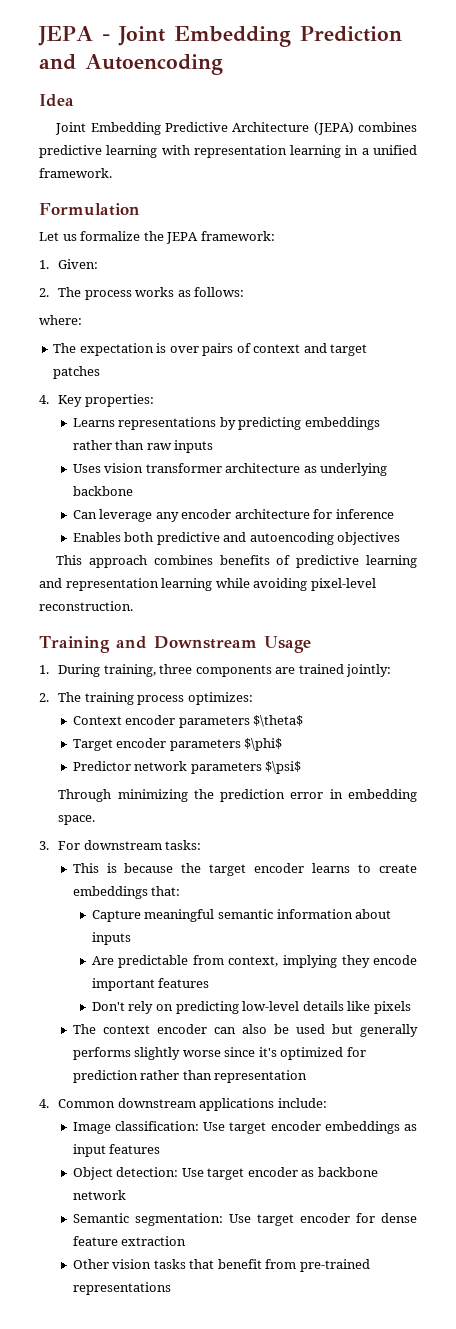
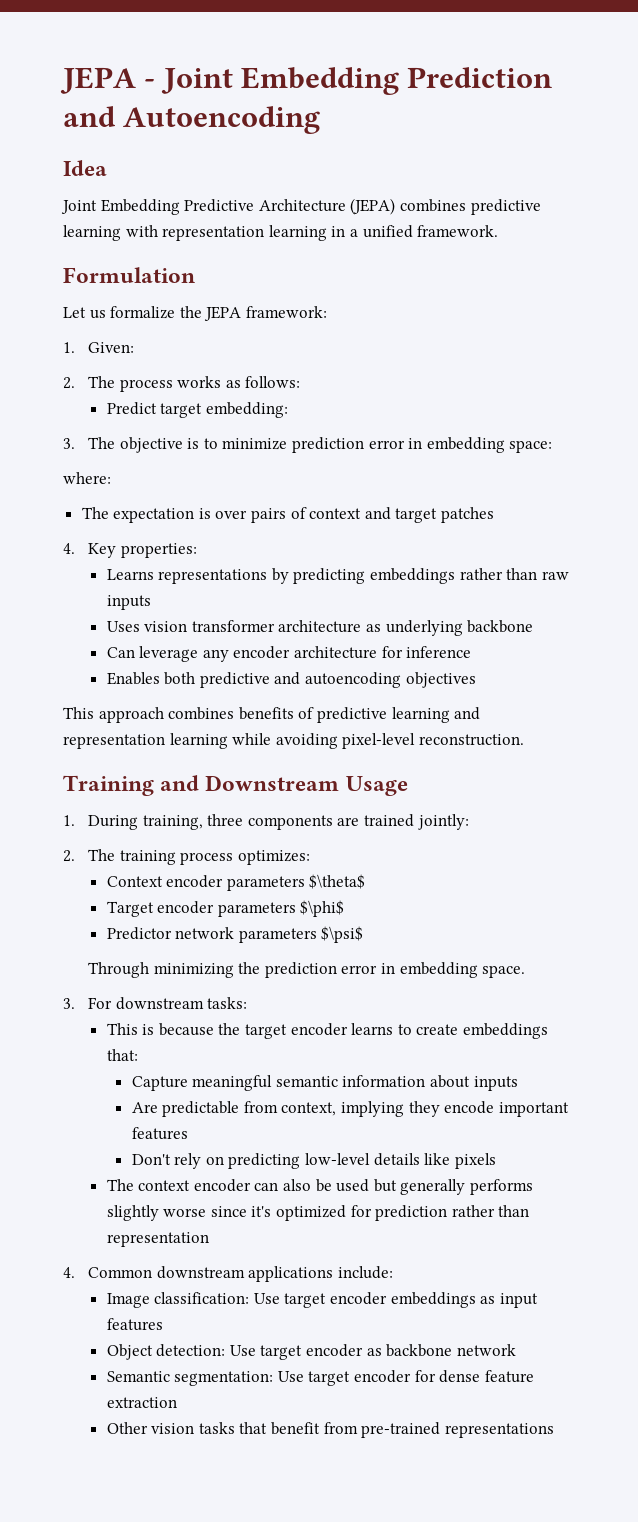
+ Predict target embedding:
+ 3. The objective is to minimize prediction error in embedding space:

